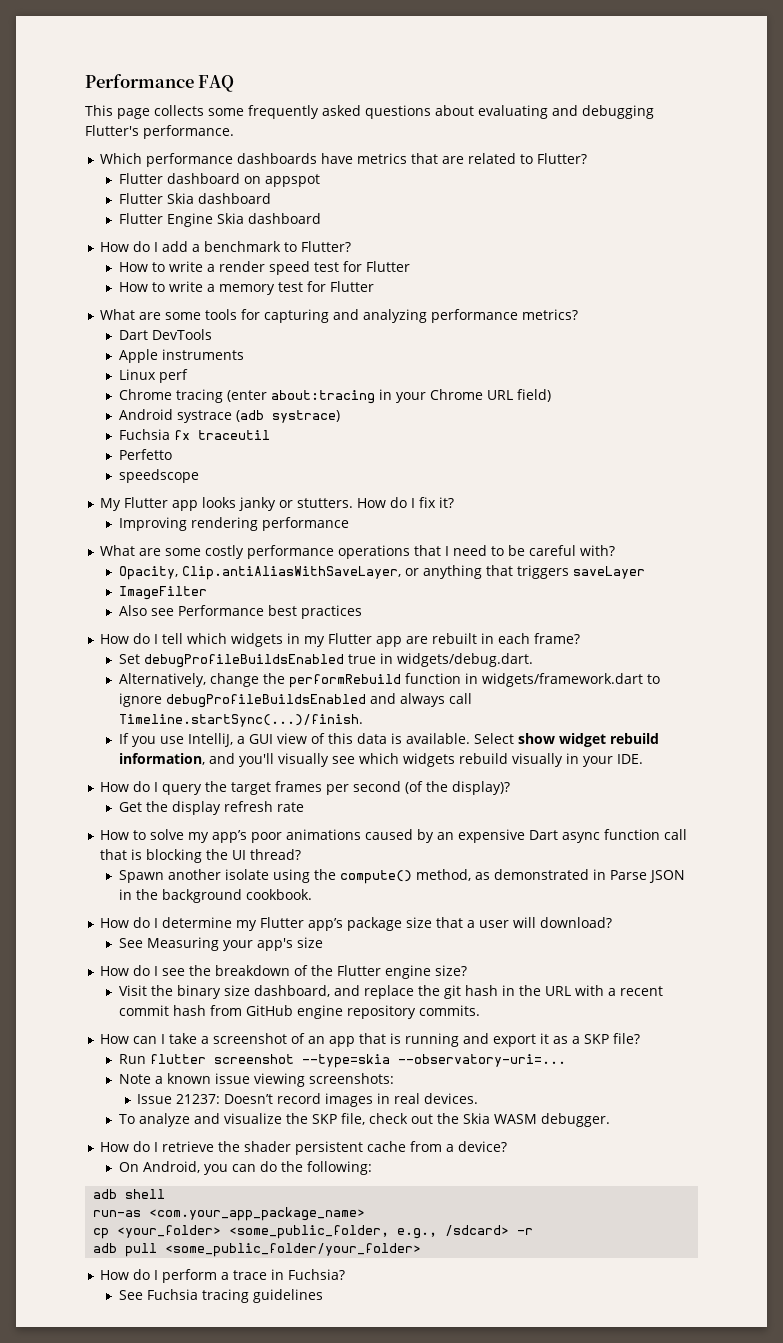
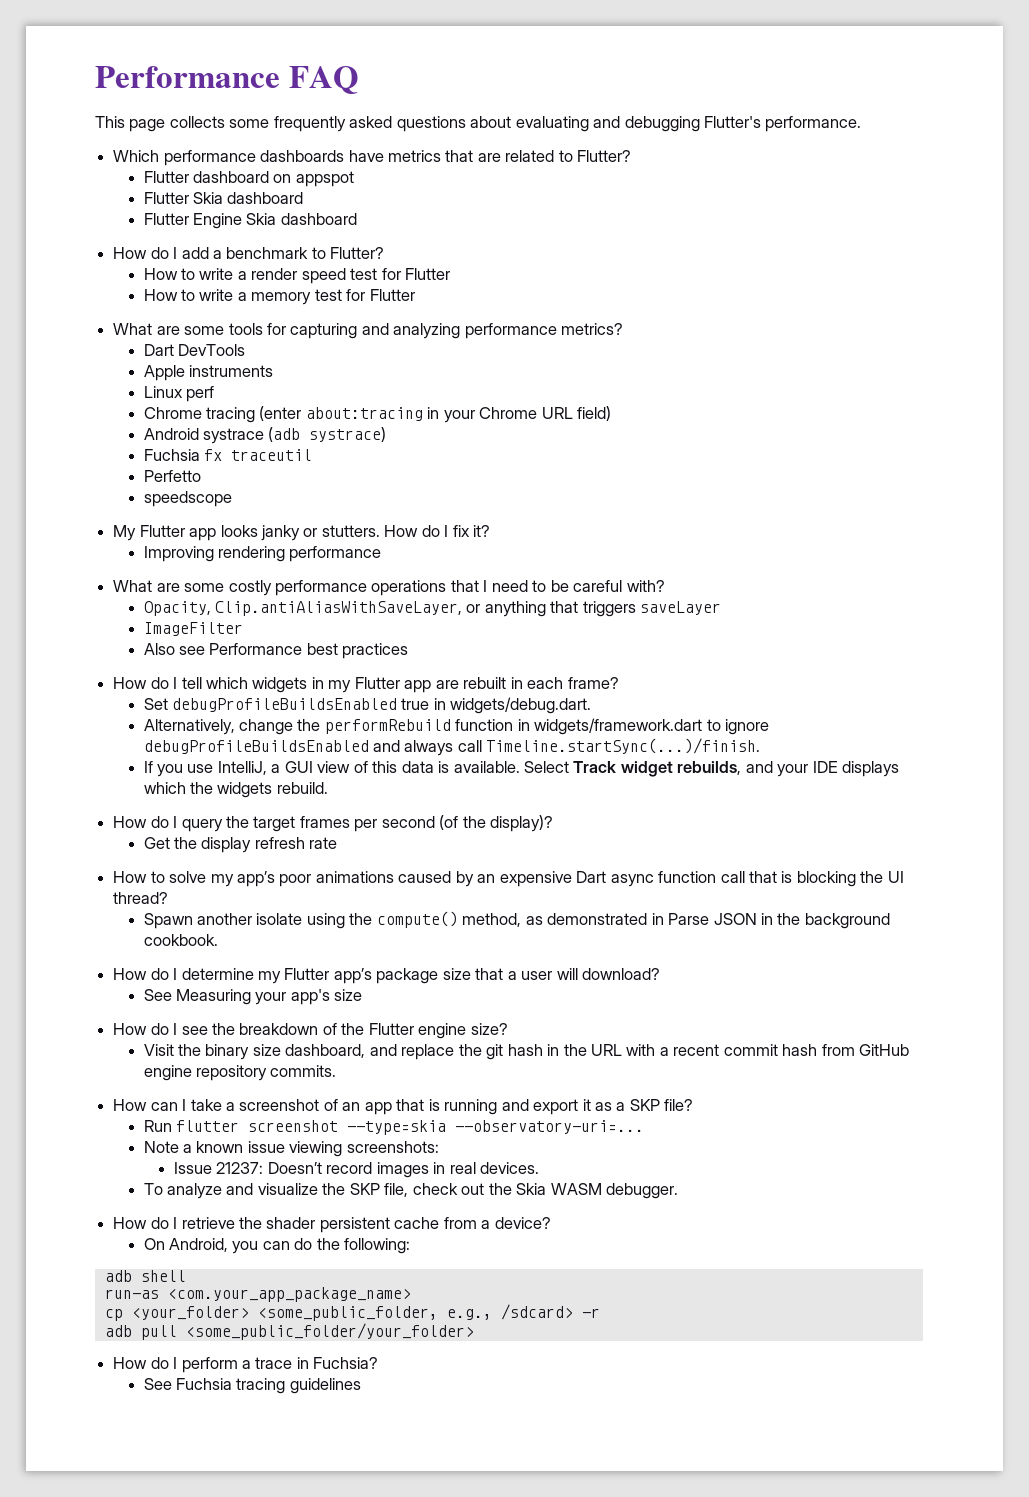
- Select show widget rebuild information, and you'll visually see which widgets rebuild visually in your IDE.
+ Select Track widget rebuilds, and your IDE displays which the widgets rebuild.

